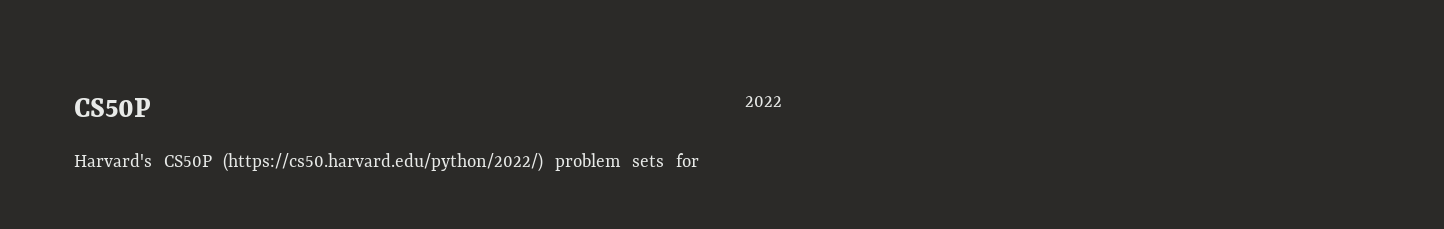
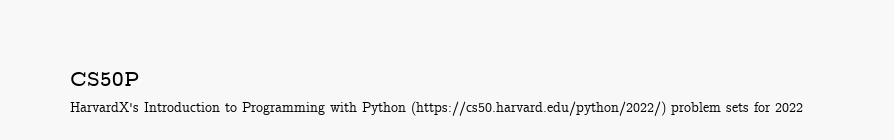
- Harvard's CS50P (https://cs50.harvard.edu/python/2022/) problem sets for 2022
+ HarvardX's Introduction to Programming with Python (https://cs50.harvard.edu/python/2022/) problem sets for 2022

